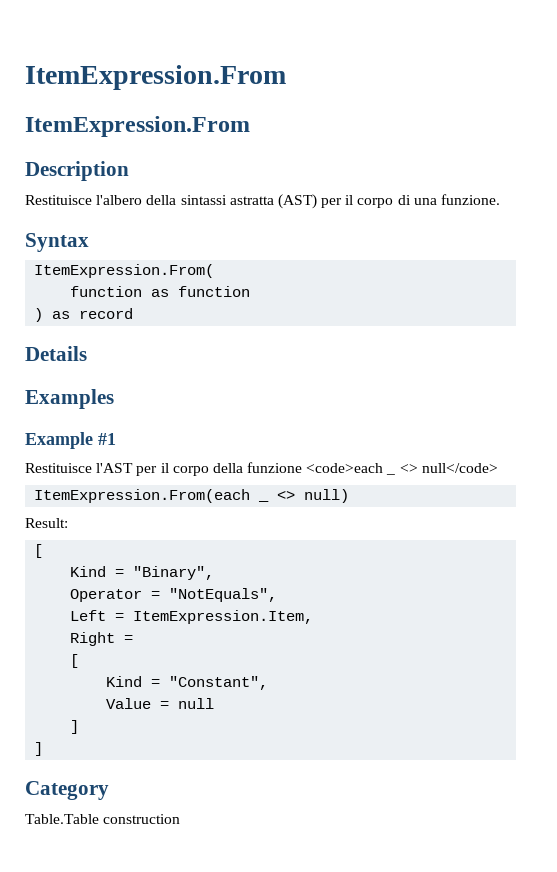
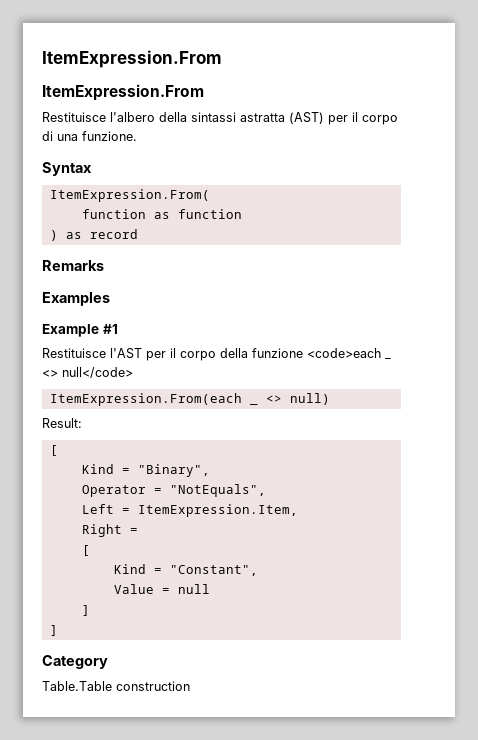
- Description
- Details
+ Remarks

